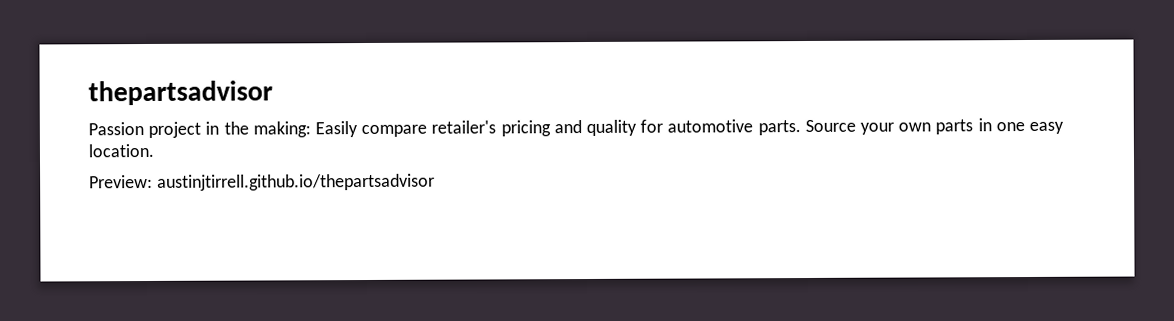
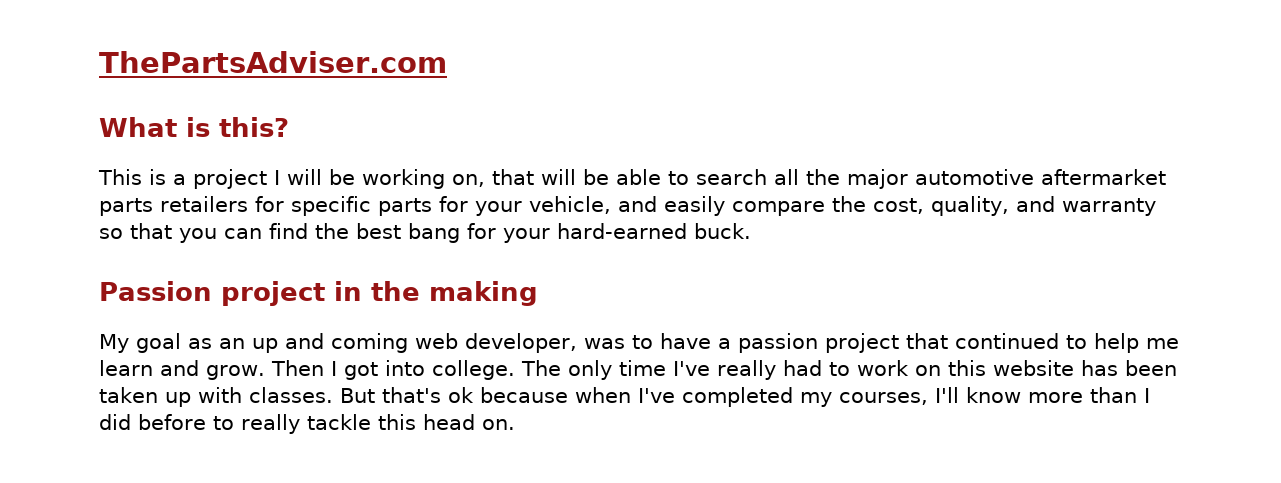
- thepartsadvisor
- Passion project in the making: Easily compare retailer's pricing and quality for automotive parts. Source your own parts in one easy location.
- Preview: austinjtirrell.github.io/thepartsadvisor
+ ThePartsAdviser.com
+ What is this?
+ This is a project I will be working on, that will be able to search all the major automotive aftermarket parts retailers for specific parts for your vehicle, and easily compare the cost, quality, and warranty so that you can find the best bang for your hard-earned buck.
+ Passion project in the making
+ My goal as an up and coming web developer, was to have a passion project that continued to help me learn and grow. Then I got into college. The only time I've really had to work on this website has been taken up with classes. But that's ok because when I've completed my courses, I'll know more than I did before to really tackle this head on.

